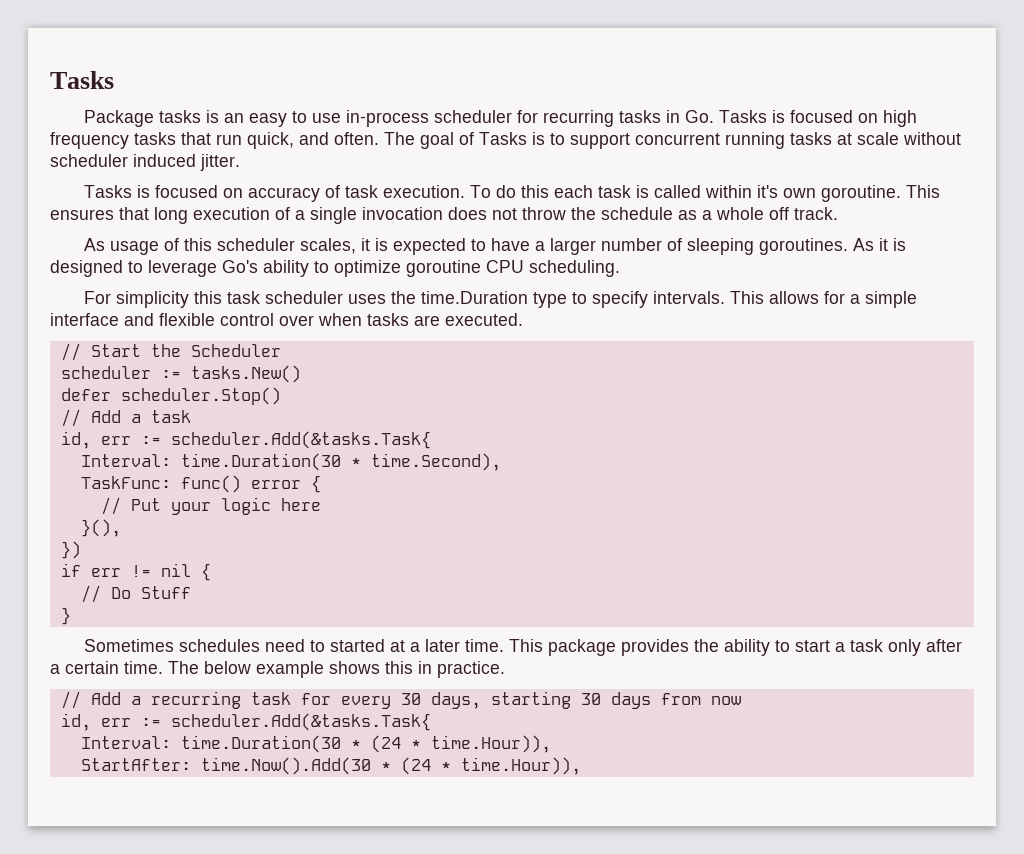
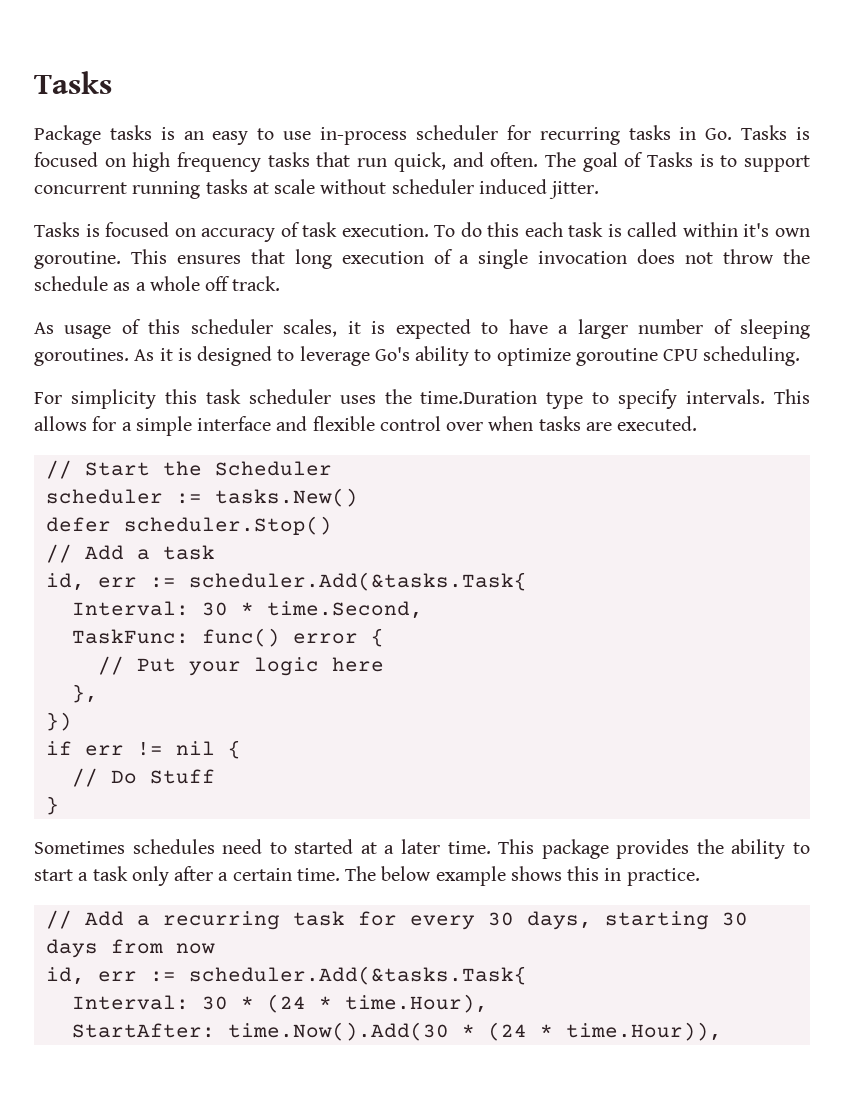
- Interval: time.Duration(30 * time.Second),
+ Interval: 30 * time.Second,
- }(),
+ },
- Interval: time.Duration(30 * (24 * time.Hour)),
+ Interval: 30 * (24 * time.Hour),

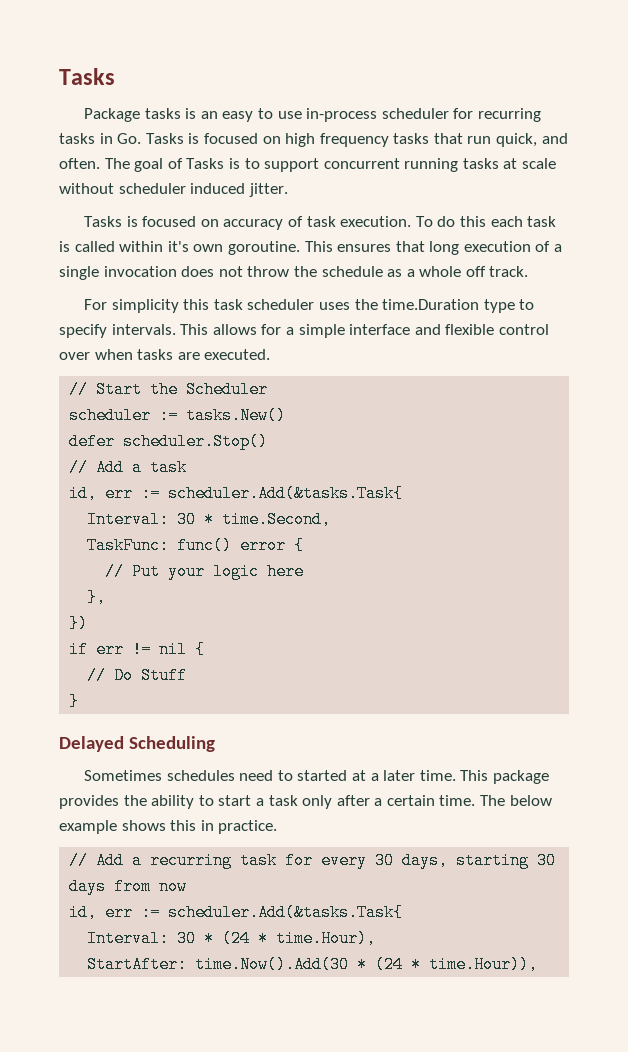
- As usage of this scheduler scales, it is expected to have a larger number of sleeping goroutines. As it is designed to leverage Go's ability to optimize goroutine CPU scheduling.
+ Delayed Scheduling

